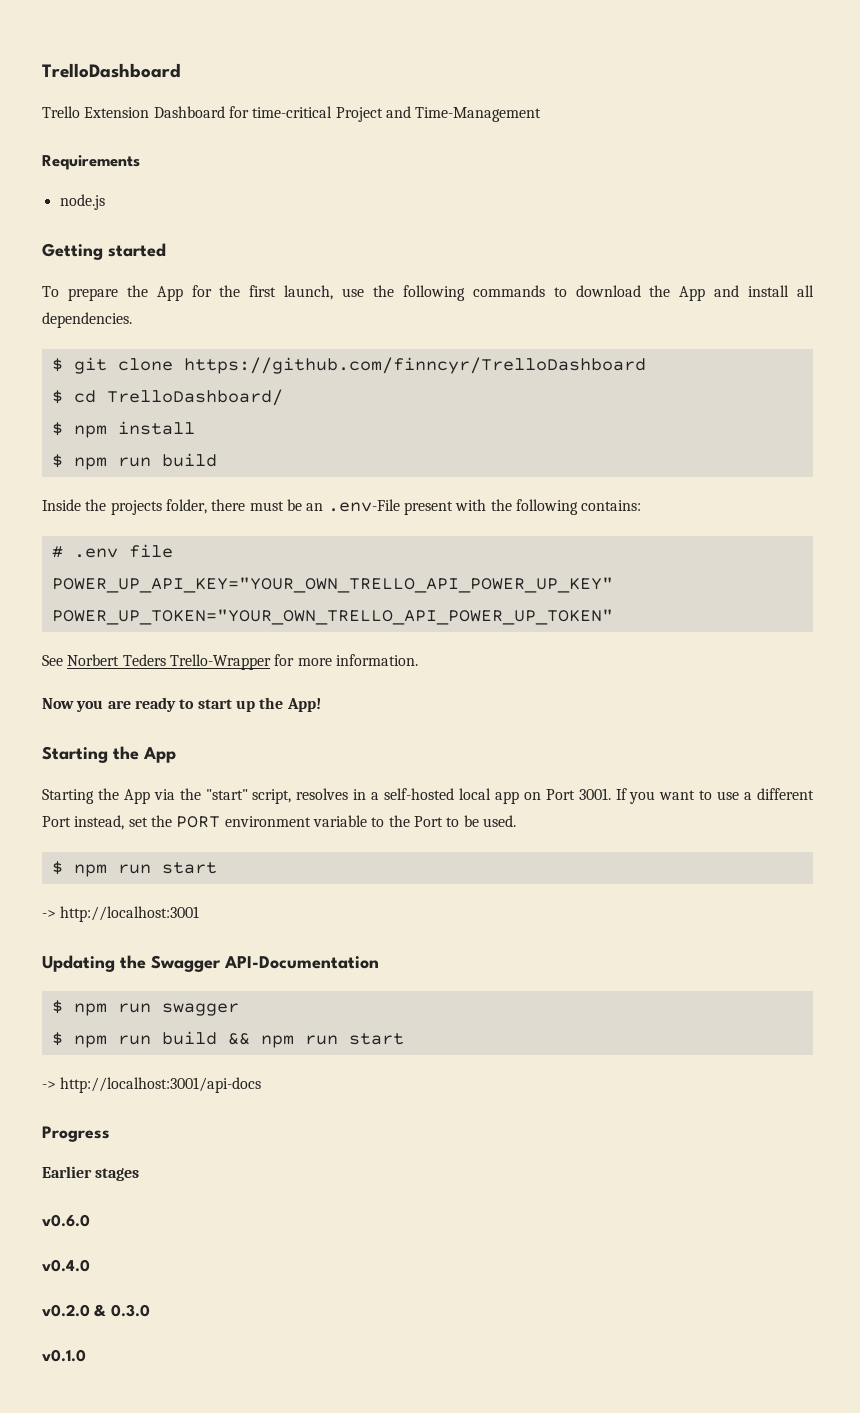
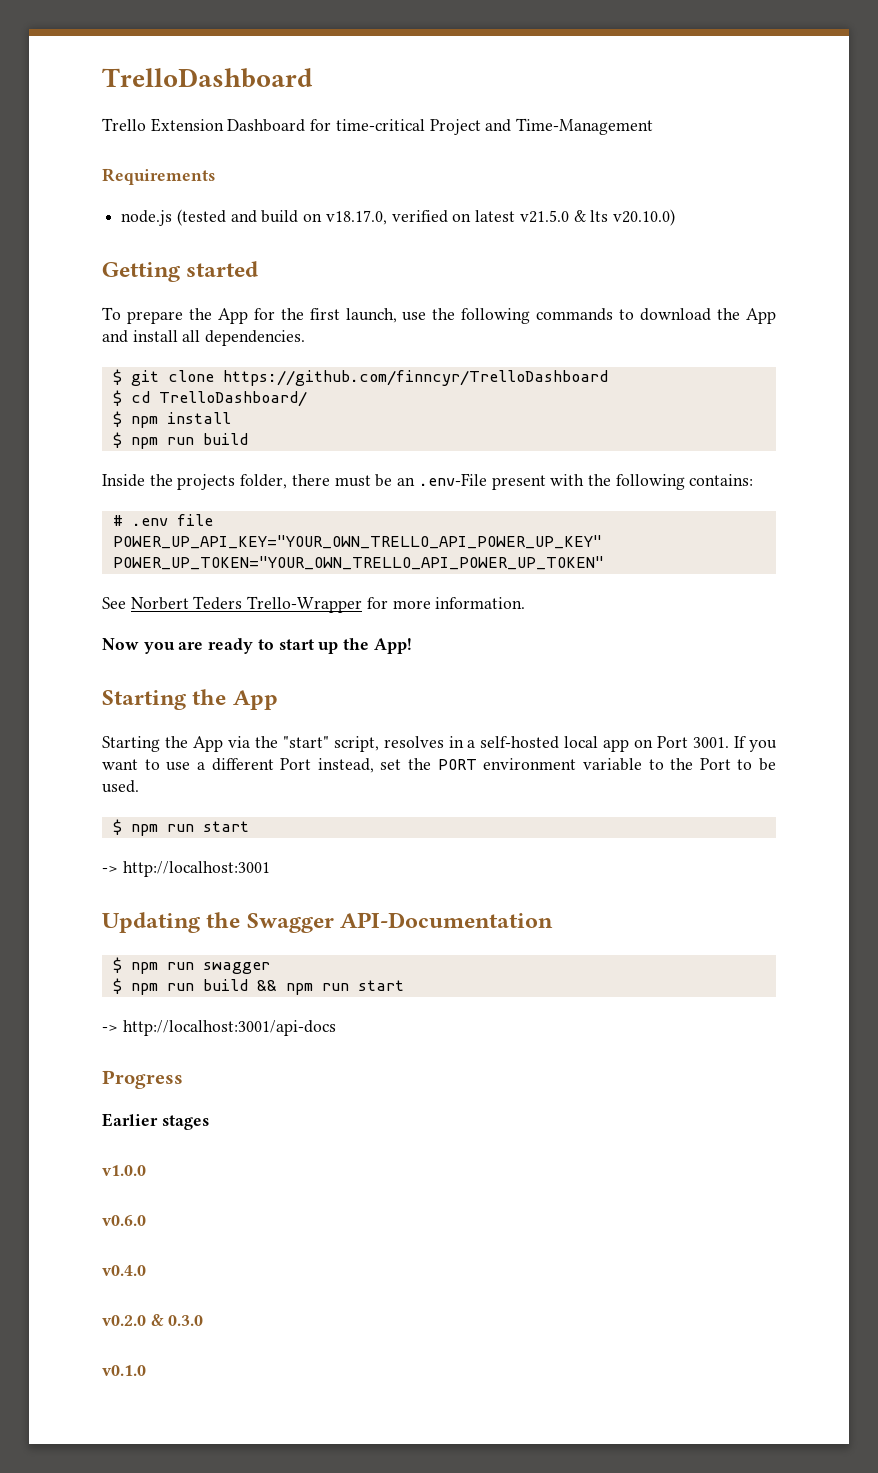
- node.js
+ node.js (tested and build on v18.17.0, verified on latest v21.5.0 & lts v20.10.0)
+ v1.0.0

